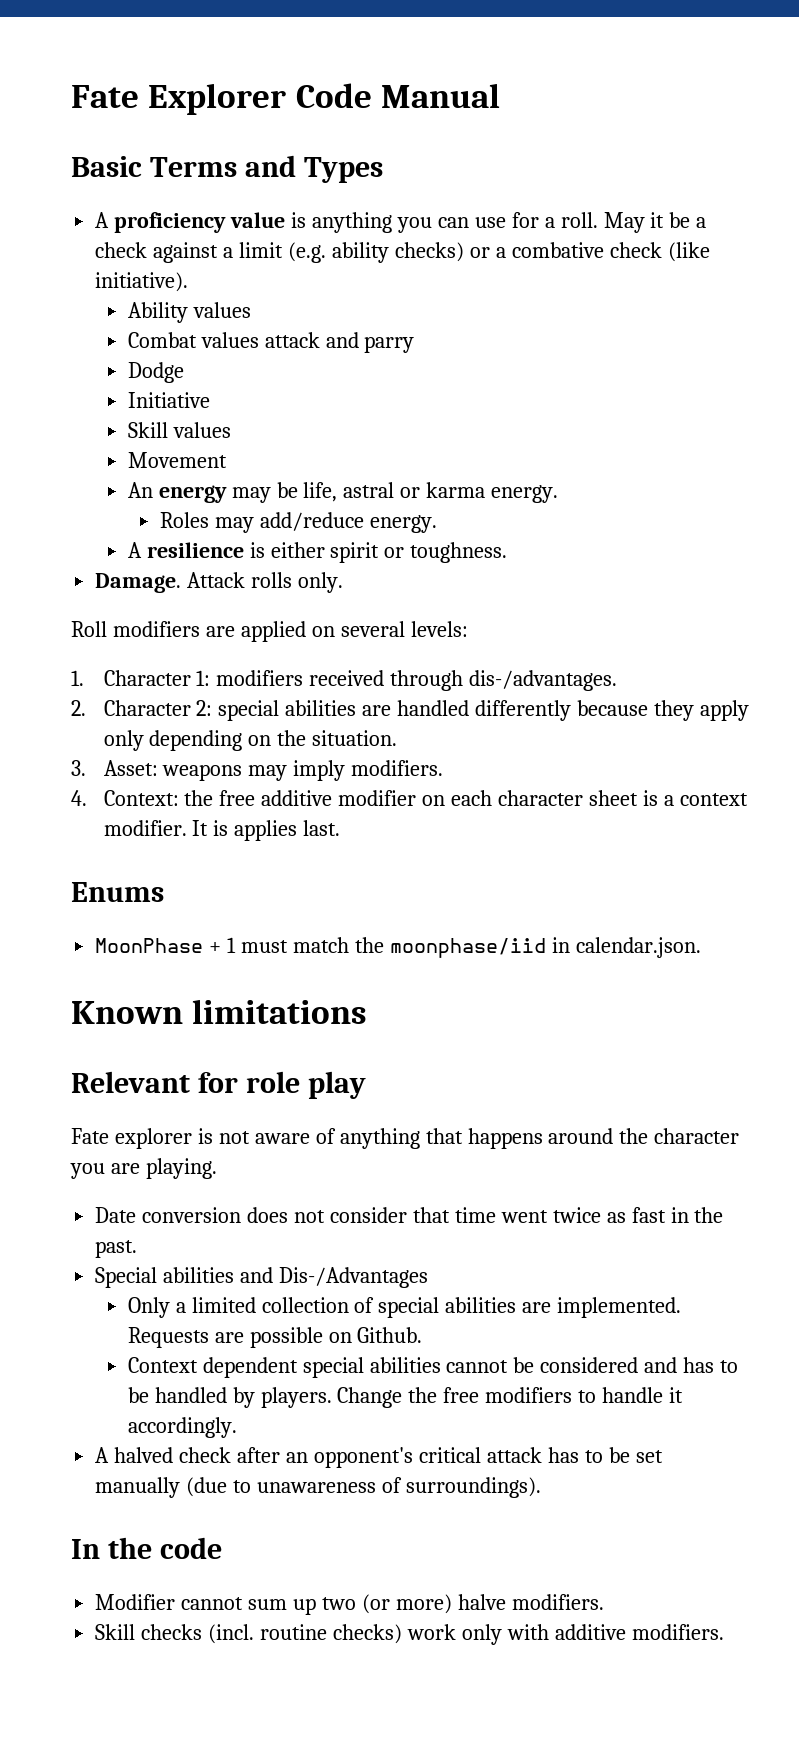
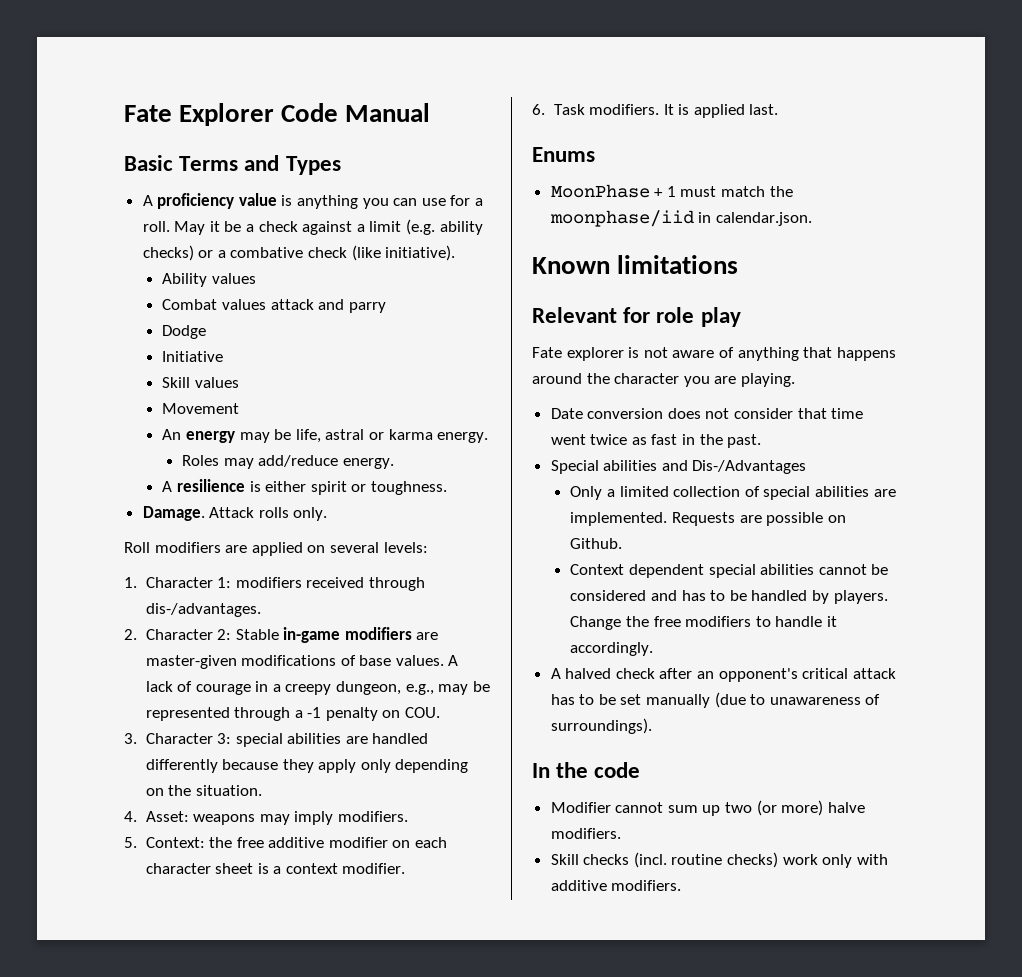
- 2. Character 2: special abilities are handled differently because they apply only depending on the situation.
+ 2. Character 2: Stable in-game modifiers are master-given modifications of base values. A lack of courage in a creepy dungeon, e.g., may be represented through a -1 penalty on COU.
+ 3. Character 3: special abilities are handled differently because they apply only depending on the situation.
- 3. Asset: weapons may imply modifiers.
+ 4. Asset: weapons may imply modifiers.
- 4. Context: the free additive modifier on each character sheet is a context modifier.
+ 5. Context: the free additive modifier on each character sheet is a context modifier.
+ 6. Task modifiers.
- It is applies last.
+ It is applied last.

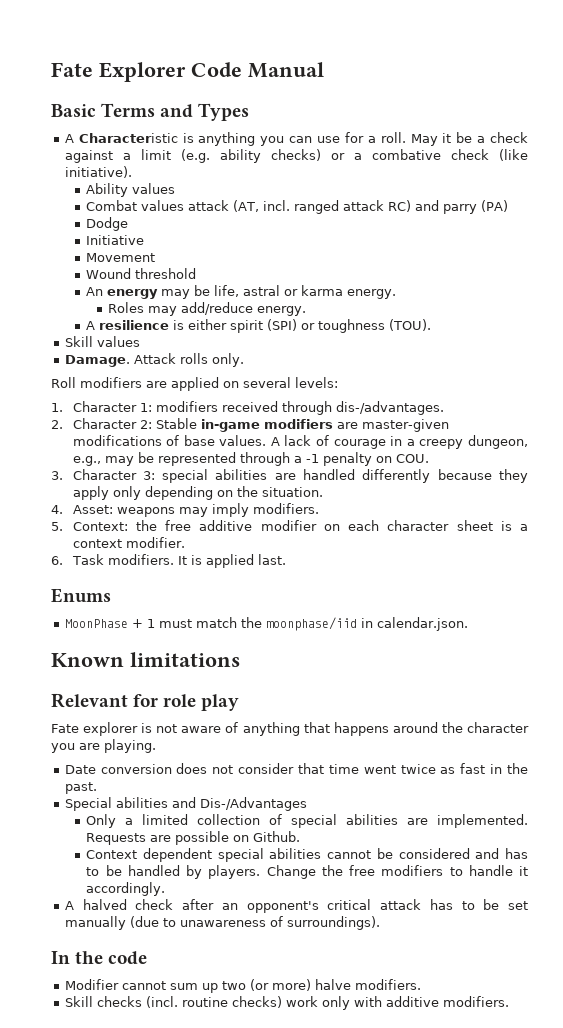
- A proficiency value is anything you can use for a roll.
+ A Characteristic is anything you can use for a roll.
- Combat values attack and parry
+ Combat values attack (AT, incl. ranged attack RC) and parry (PA)
- Skill values
  Movement
+ Wound threshold
- A resilience is either spirit or toughness.
+ A resilience is either spirit (SPI) or toughness (TOU).
+ Skill values

